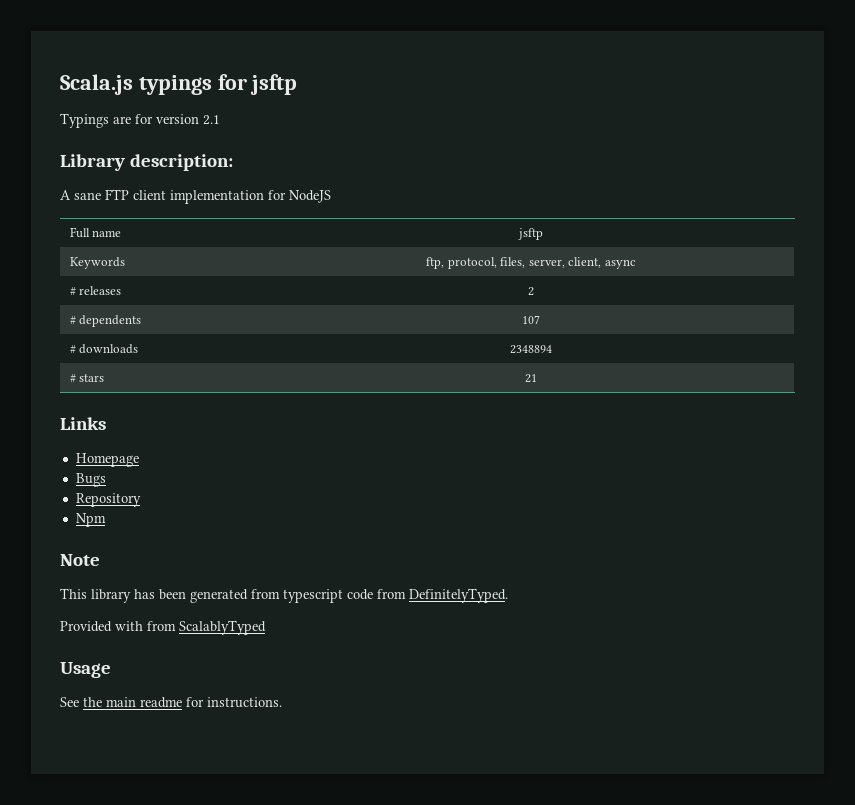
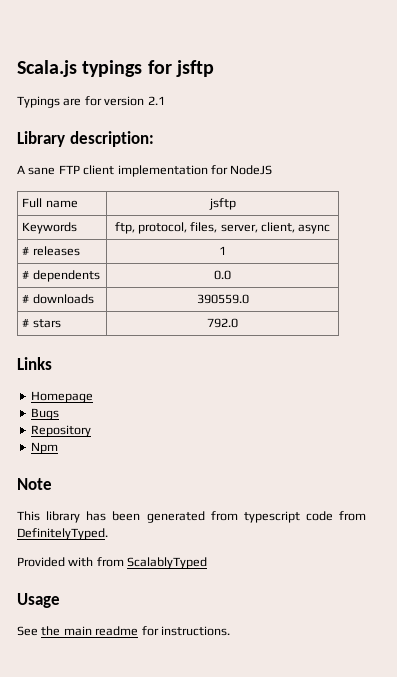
- # releases | 2
+ # releases | 1
- # dependents | 107
+ # dependents | 0.0
- # downloads | 2348894
+ # downloads | 390559.0
- # stars | 21
+ # stars | 792.0

